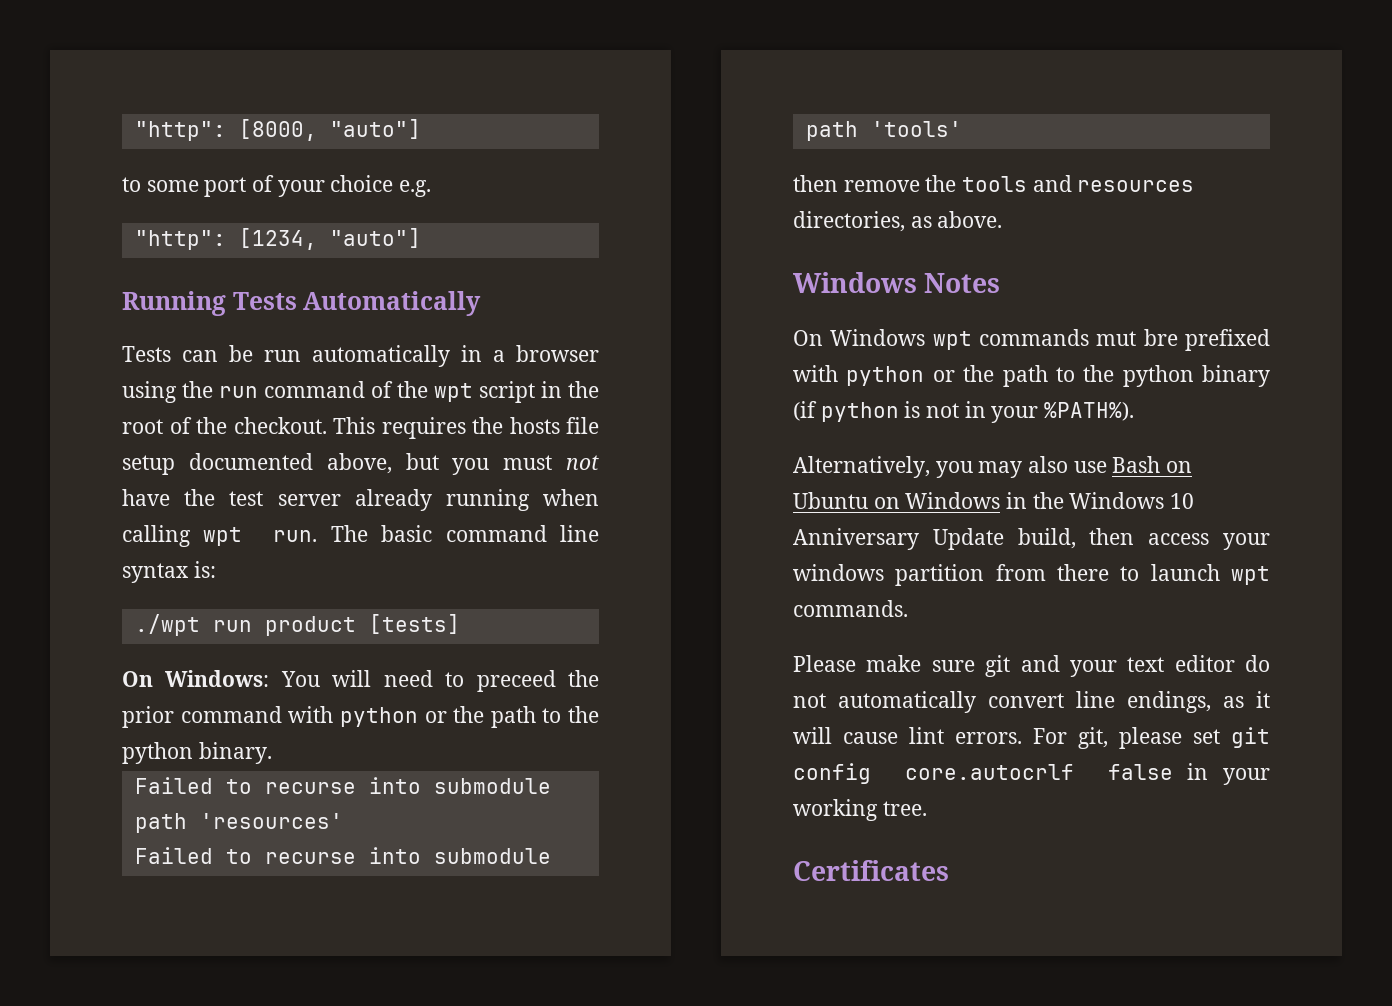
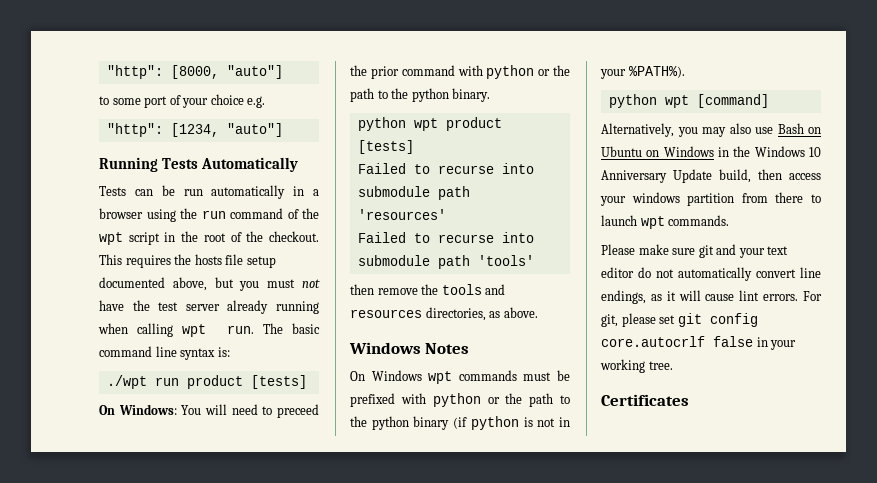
+ python wpt product [tests]
- On Windows wpt commands mut bre prefixed with python or the path to the python binary (if python is not in your %PATH%).
+ On Windows wpt commands must be prefixed with python or the path to the python binary (if python is not in your %PATH%).
+ python wpt [command]

